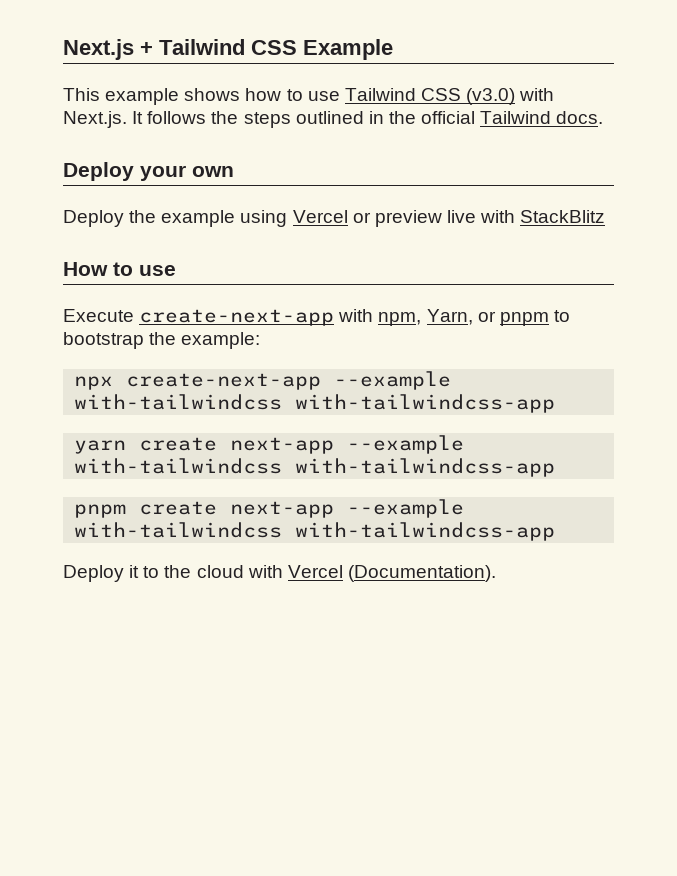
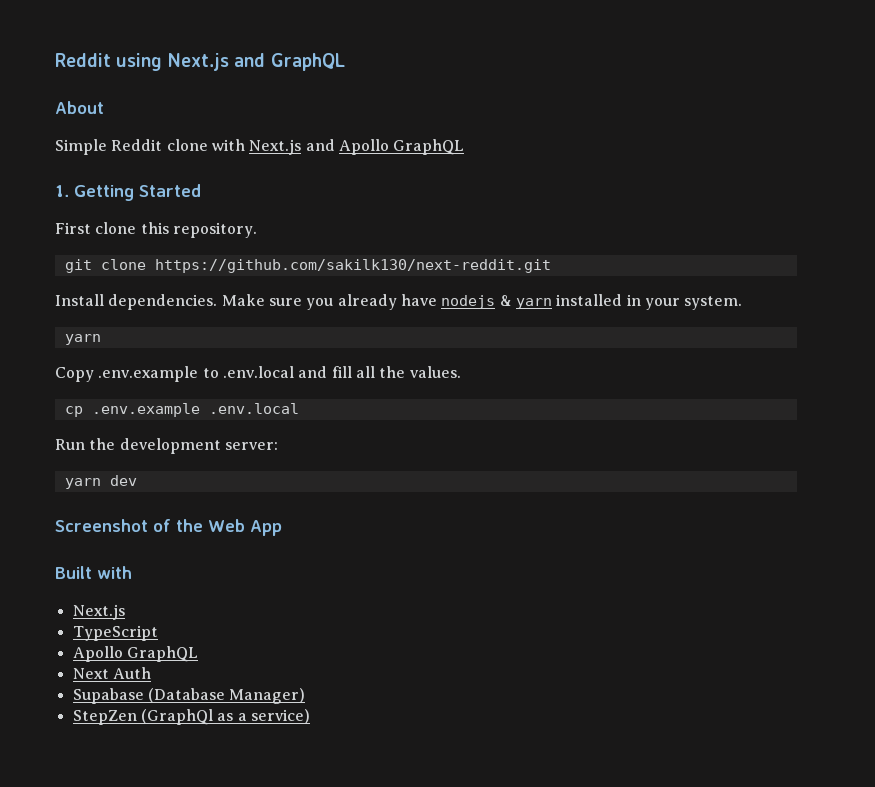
- Next.js + Tailwind CSS Example
- This example shows how to use Tailwind CSS (v3.0) with Next.js. It follows the steps outlined in the official Tailwind docs.
- Deploy your own
- Deploy the example using Vercel or preview live with StackBlitz
- How to use
- Execute create-next-app with npm, Yarn, or pnpm to bootstrap the example:
- npx create-next-app --example with-tailwindcss with-tailwindcss-app
- yarn create next-app --example with-tailwindcss with-tailwindcss-app
- pnpm create next-app --example with-tailwindcss with-tailwindcss-app
- Deploy it to the cloud with Vercel (Documentation).
+ Reddit using Next.js and GraphQL
+ About
+ Simple Reddit clone with Next.js and Apollo GraphQL
+ 1. Getting Started
+ First clone this repository.
+ git clone https://github.com/sakilk130/next-reddit.git
+ Install dependencies. Make sure you already have nodejs & yarn installed in your system.
+ yarn
+ Copy .env.example to .env.local and fill all the values.
+ cp .env.example .env.local
+ Run the development server:
+ yarn dev
+ Screenshot of the Web App
+ Built with
+ Next.js
+ TypeScript
+ Apollo GraphQL
+ Next Auth
+ Supabase (Database Manager)
+ StepZen (GraphQl as a service)

